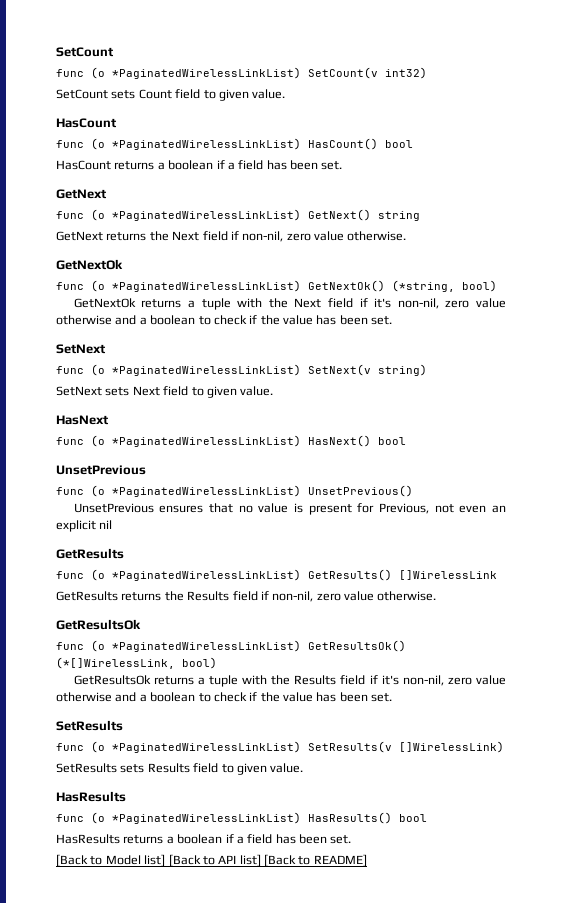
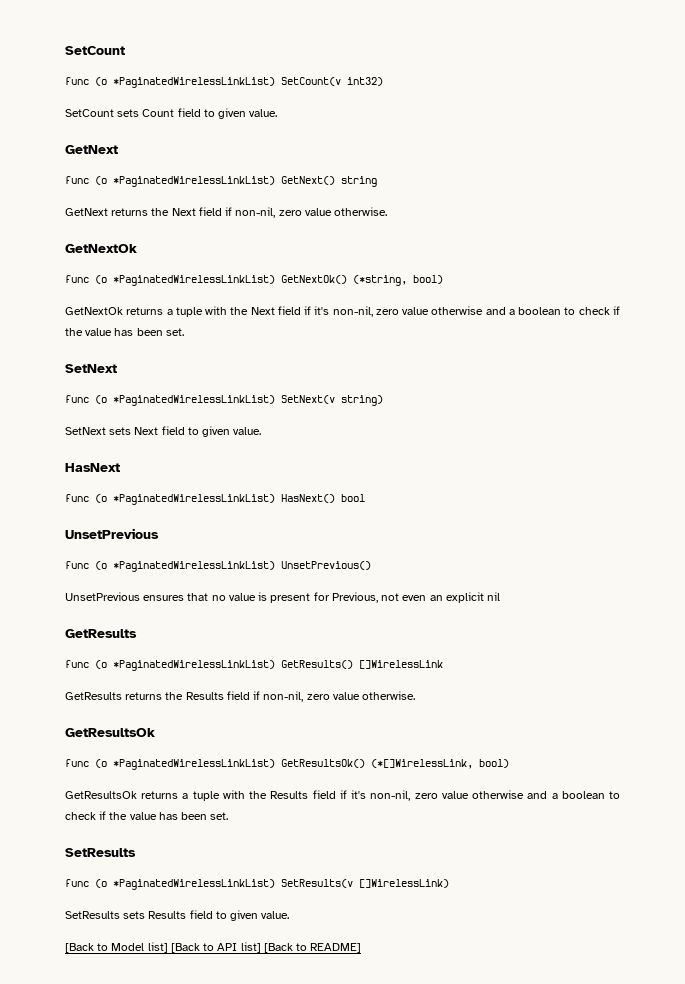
  SetCount sets Count field to given value.
- HasCount
- func (o *PaginatedWirelessLinkList) HasCount() bool
- HasCount returns a boolean if a field has been set.
  SetResults sets Results field to given value.
- HasResults
- func (o *PaginatedWirelessLinkList) HasResults() bool
- HasResults returns a boolean if a field has been set.

